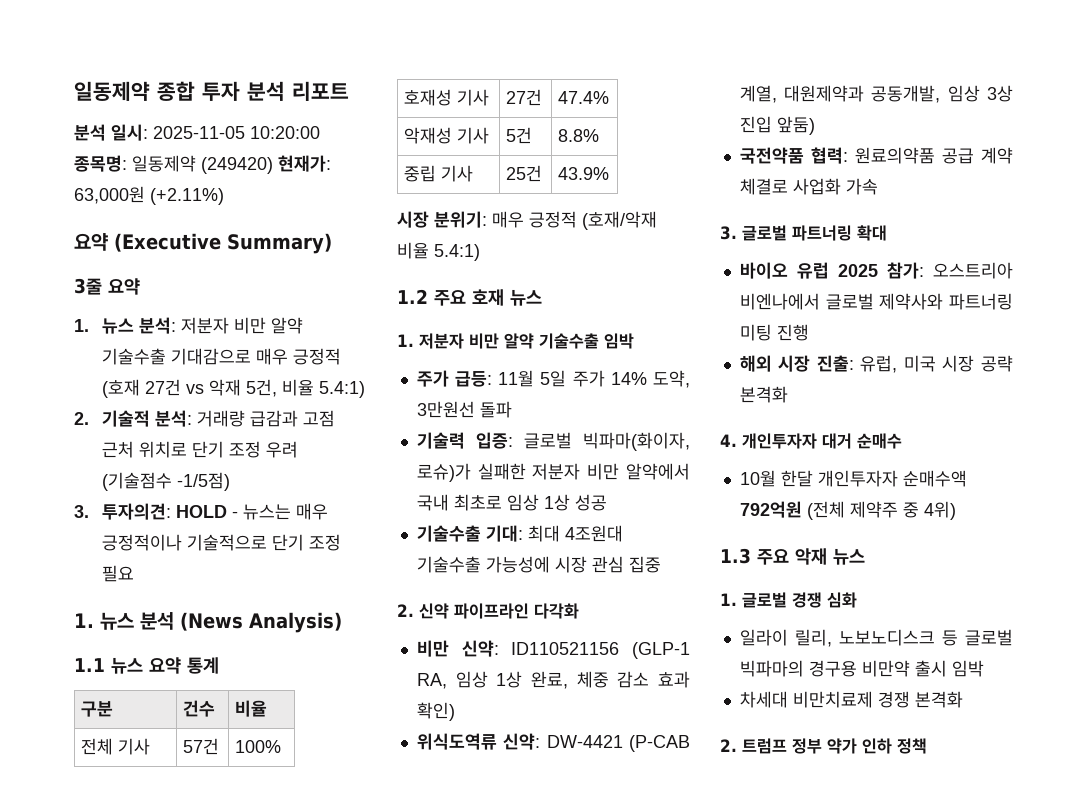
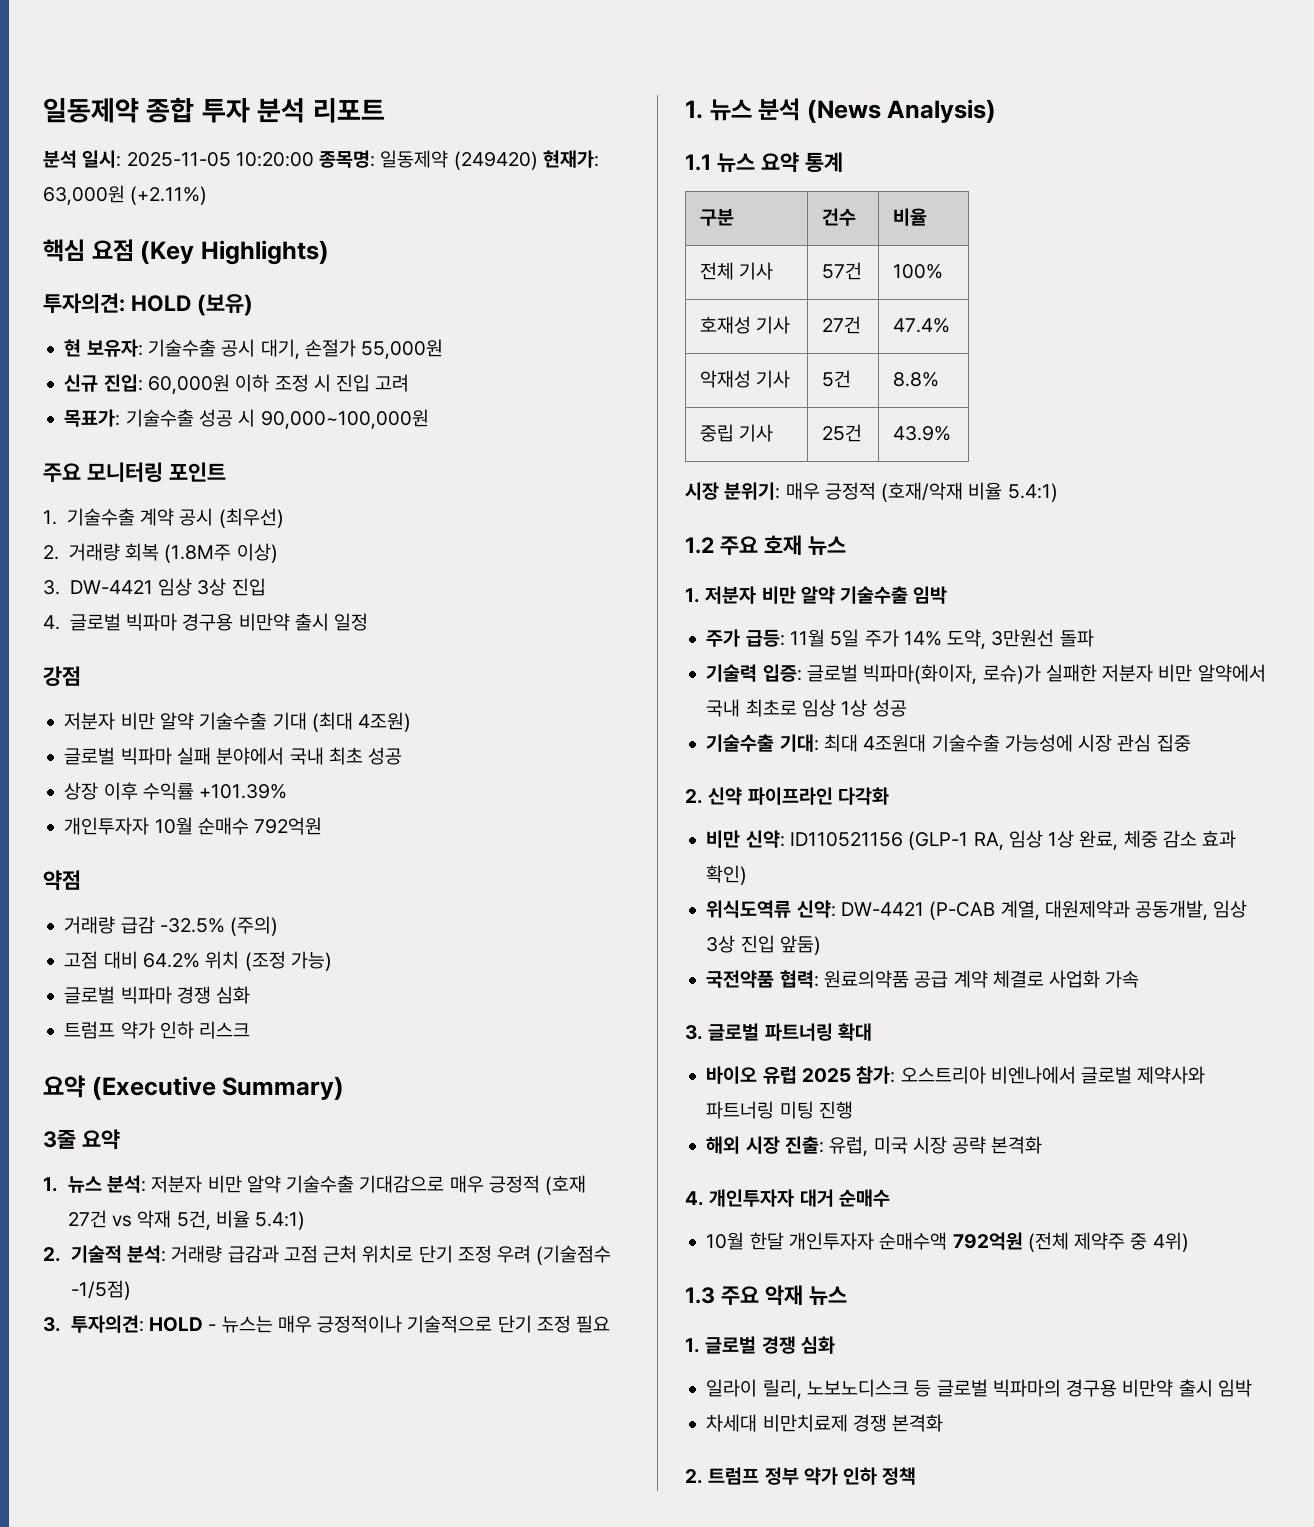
+ 핵심 요점 (Key Highlights)
+ 투자의견: HOLD (보유)
+ 현 보유자: 기술수출 공시 대기, 손절가 55,000원
+ 신규 진입: 60,000원 이하 조정 시 진입 고려
+ 목표가: 기술수출 성공 시 90,000~100,000원
+ 주요 모니터링 포인트
+ 1. 기술수출 계약 공시 (최우선)
+ 2. 거래량 회복 (1.8M주 이상)
+ 3. DW-4421 임상 3상 진입
+ 4. 글로벌 빅파마 경구용 비만약 출시 일정
+ 강점
+ 저분자 비만 알약 기술수출 기대 (최대 4조원)
+ 글로벌 빅파마 실패 분야에서 국내 최초 성공
+ 상장 이후 수익률 +101.39%
+ 개인투자자 10월 순매수 792억원
+ 약점
+ 거래량 급감 -32.5% (주의)
+ 고점 대비 64.2% 위치 (조정 가능)
+ 글로벌 빅파마 경쟁 심화
+ 트럼프 약가 인하 리스크

